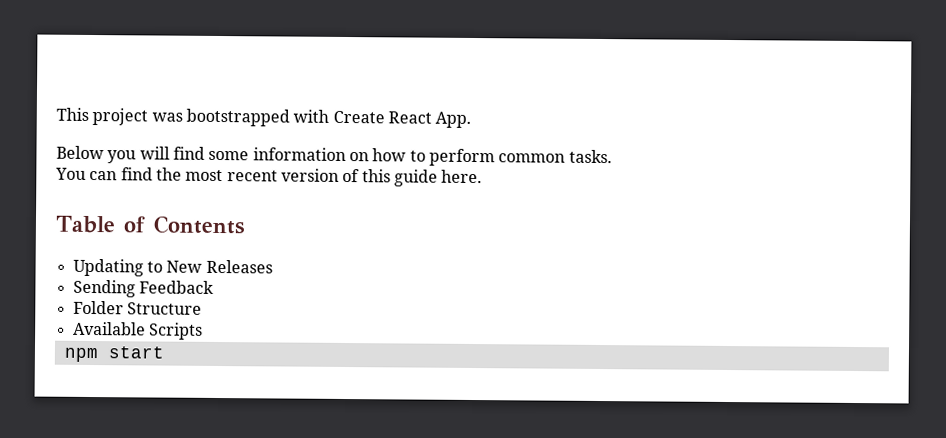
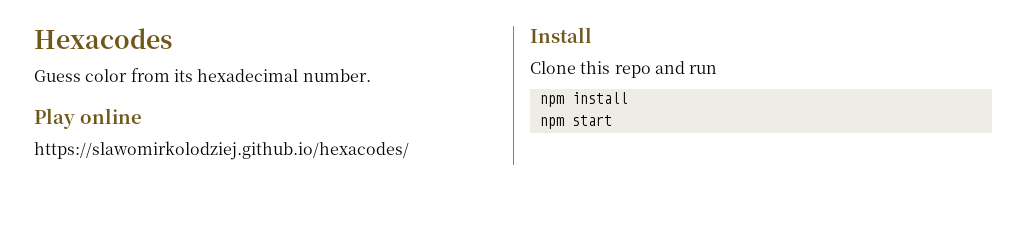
- This project was bootstrapped with Create React App.
- Below you will find some information on how to perform common tasks.
- You can find the most recent version of this guide here.
- Table of Contents
- Updating to New Releases
- Sending Feedback
- Folder Structure
- Available Scripts
+ Hexacodes
+ Guess color from its hexadecimal number.
+ Play online
+ https://slawomirkolodziej.github.io/hexacodes/
+ Install
+ Clone this repo and run
+ npm install

